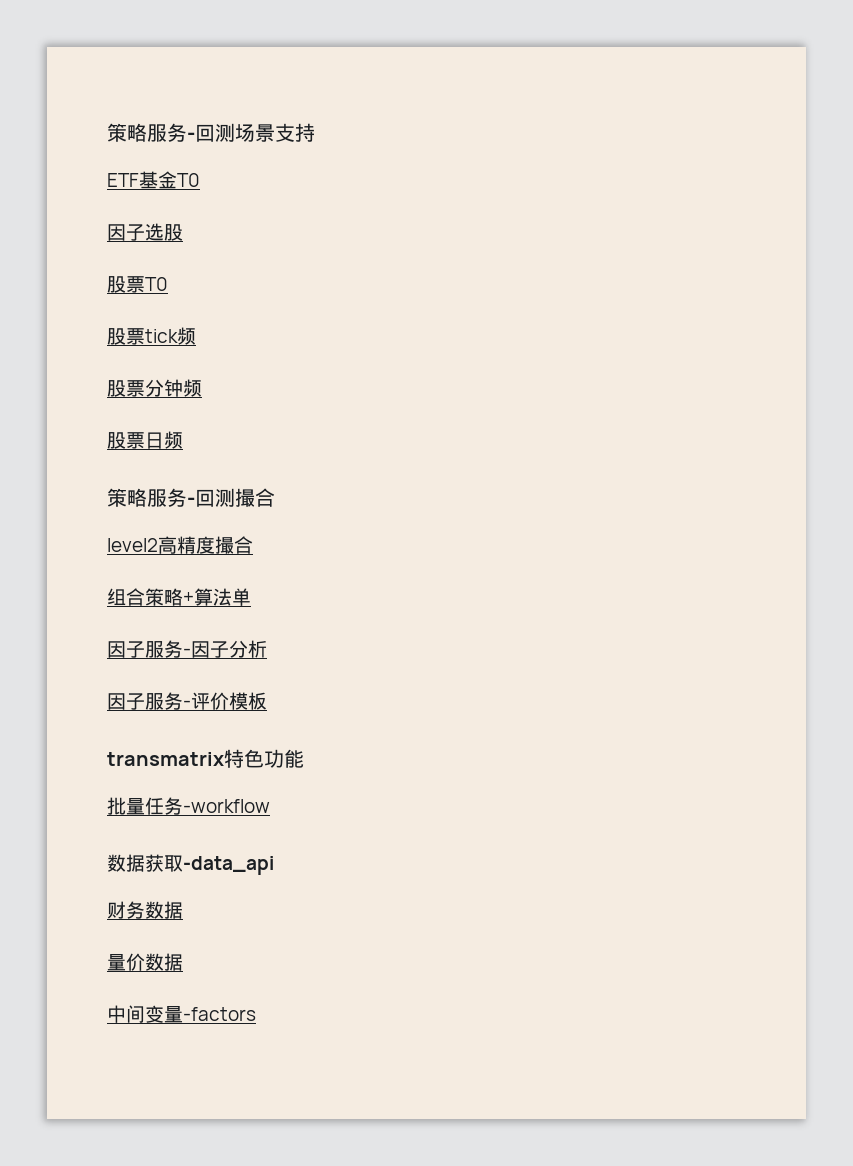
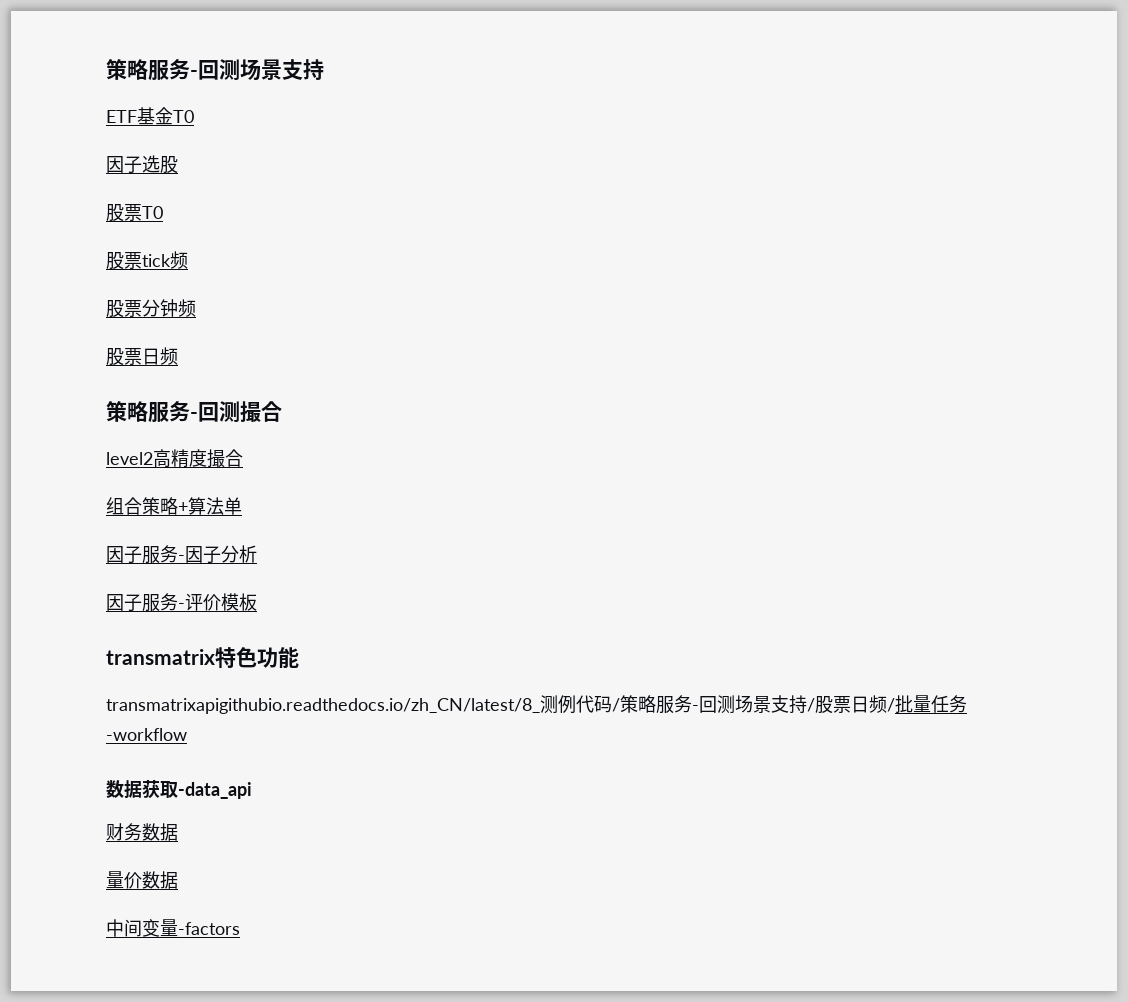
- 批量任务-workflow
+ transmatrixapigithubio.readthedocs.io/zh_CN/latest/8_测例代码/策略服务-回测场景支持/股票日频/批量任务-workflow

